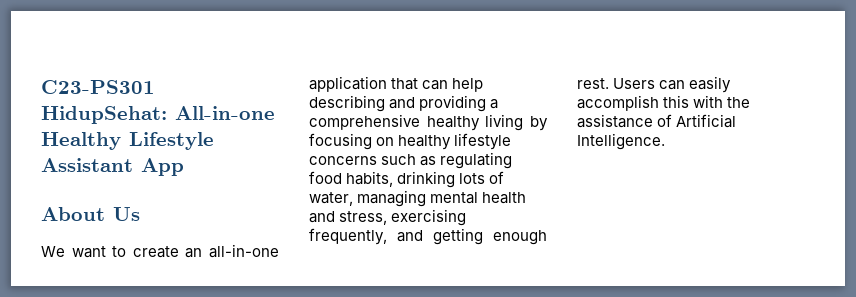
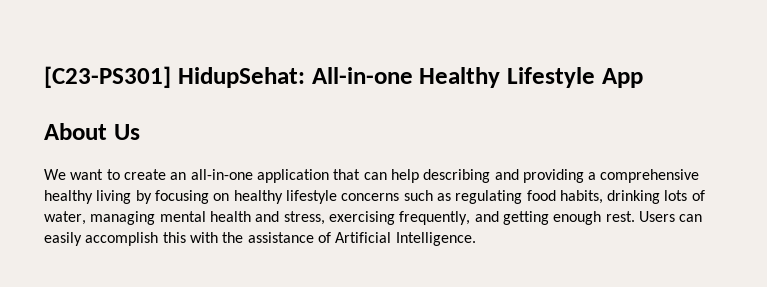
- C23-PS301 HidupSehat: All-in-one Healthy Lifestyle Assistant App
+ [C23-PS301] HidupSehat: All-in-one Healthy Lifestyle App

